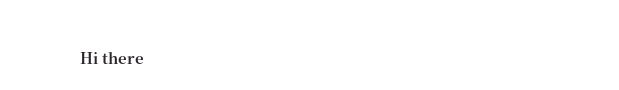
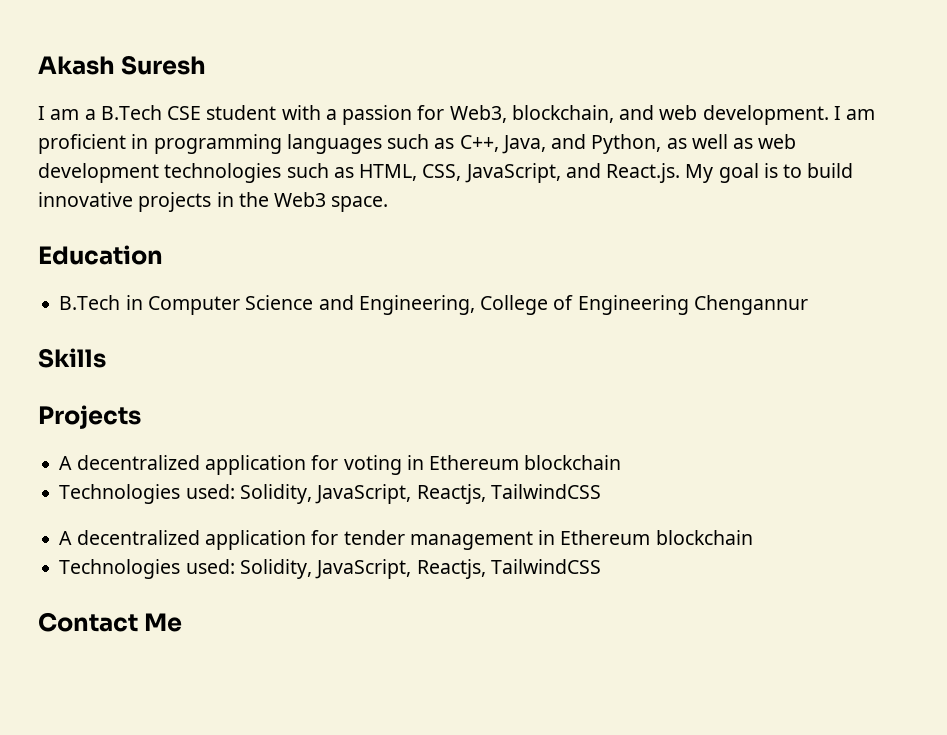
- Hi there
+ Akash Suresh
+ I am a B.Tech CSE student with a passion for Web3, blockchain, and web development. I am proficient in programming languages such as C++, Java, and Python, as well as web development technologies such as HTML, CSS, JavaScript, and React.js. My goal is to build innovative projects in the Web3 space.
+ Education
+ B.Tech in Computer Science and Engineering, College of Engineering Chengannur
+ Skills
+ Projects
+ A decentralized application for voting in Ethereum blockchain
+ Technologies used: Solidity, JavaScript, Reactjs, TailwindCSS
+ A decentralized application for tender management in Ethereum blockchain
+ Technologies used: Solidity, JavaScript, Reactjs, TailwindCSS
+ Contact Me

